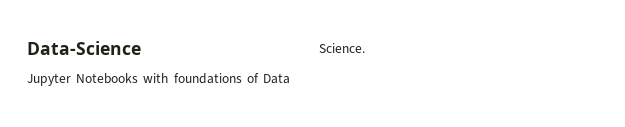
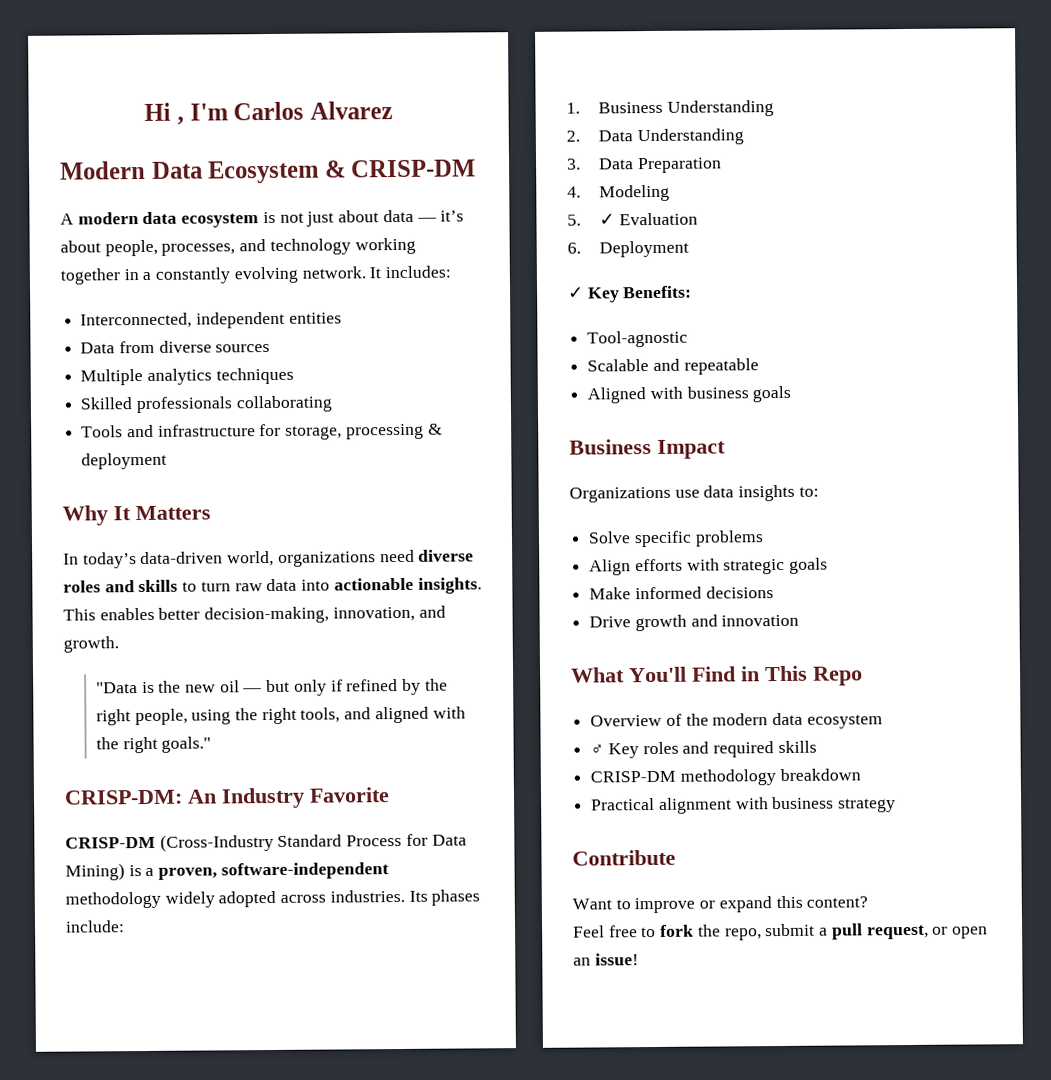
- Data-Science
- Jupyter Notebooks with foundations of Data Science.
+ Hi , I'm Carlos Alvarez
+ Modern Data Ecosystem & CRISP-DM
+ A modern data ecosystem is not just about data — it’s about people, processes, and technology working together in a constantly evolving network. It includes:
+ Interconnected, independent entities
+ Data from diverse sources
+ Multiple analytics techniques
+ Skilled professionals collaborating
+ Tools and infrastructure for storage, processing & deployment
+ Why It Matters
+ In today’s data-driven world, organizations need diverse roles and skills to turn raw data into actionable insights. This enables better decision-making, innovation, and growth.
+ "Data is the new oil — but only if refined by the right people, using the right tools, and aligned with the right goals."
+ CRISP-DM: An Industry Favorite
+ CRISP-DM (Cross-Industry Standard Process for Data Mining) is a proven, software-independent methodology widely adopted across industries. Its phases include:
+ 1. Business Understanding
+ 2. Data Understanding
+ 3. Data Preparation
+ 4. Modeling
+ 5. ✓ Evaluation
+ 6. Deployment
+ ✓ Key Benefits:
+ Tool-agnostic
+ Scalable and repeatable
+ Aligned with business goals
+ Business Impact
+ Organizations use data insights to:
+ Solve specific problems
+ Align efforts with strategic goals
+ Make informed decisions
+ Drive growth and innovation
+ What You'll Find in This Repo
+ Overview of the modern data ecosystem
+ ♂ Key roles and required skills
+ CRISP-DM methodology breakdown
+ Practical alignment with business strategy
+ Contribute
+ Want to improve or expand this content?
+ Feel free to fork the repo, submit a pull request, or open an issue!

